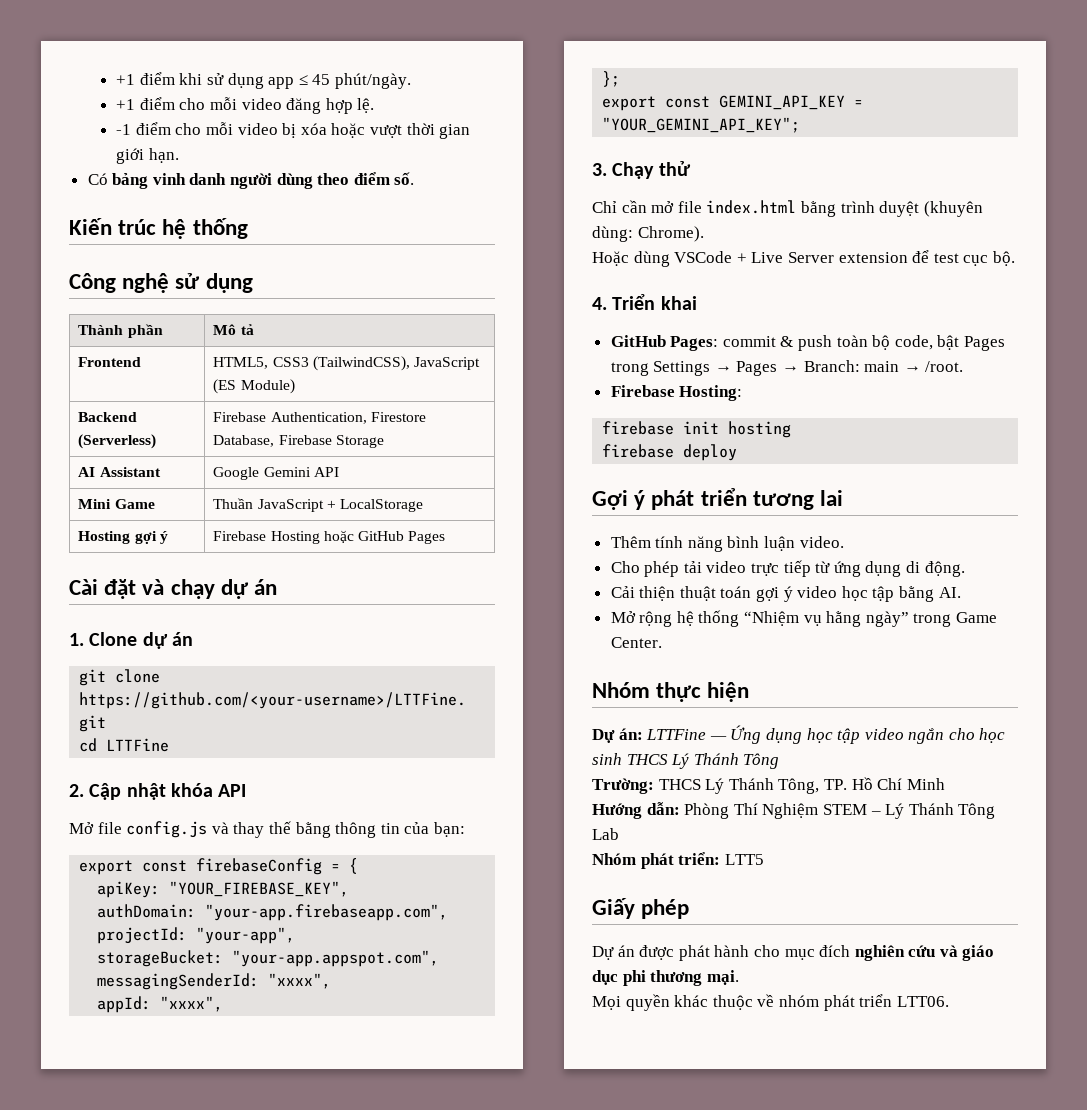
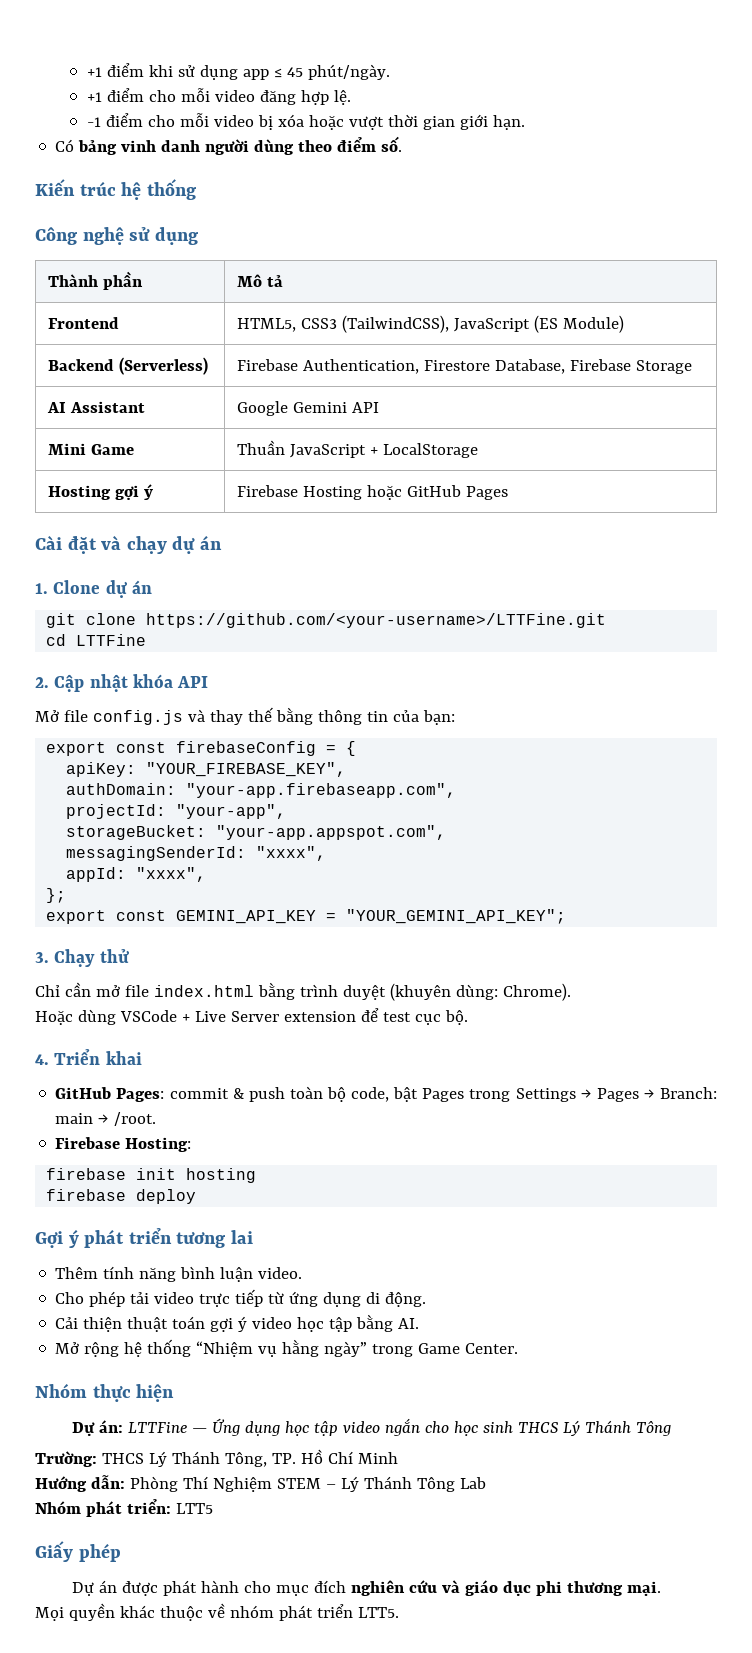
- Mọi quyền khác thuộc về nhóm phát triển LTT06.
+ Mọi quyền khác thuộc về nhóm phát triển LTT5.

